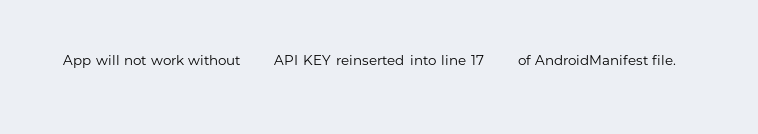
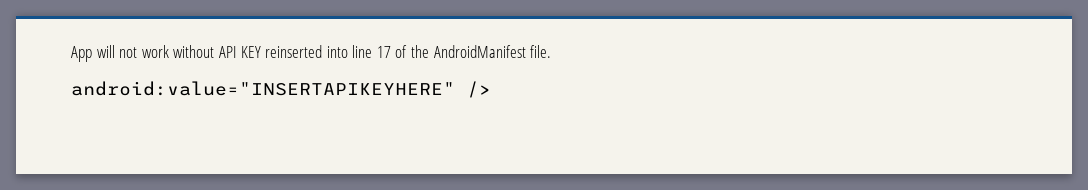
- App will not work without API KEY reinserted into line 17 of AndroidManifest file.
+ App will not work without API KEY reinserted into line 17 of the AndroidManifest file.
+ android:value="INSERTAPIKEYHERE" />

